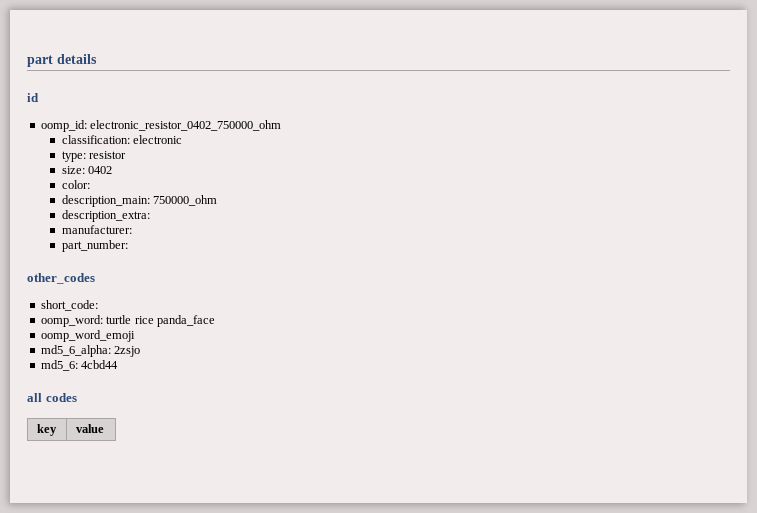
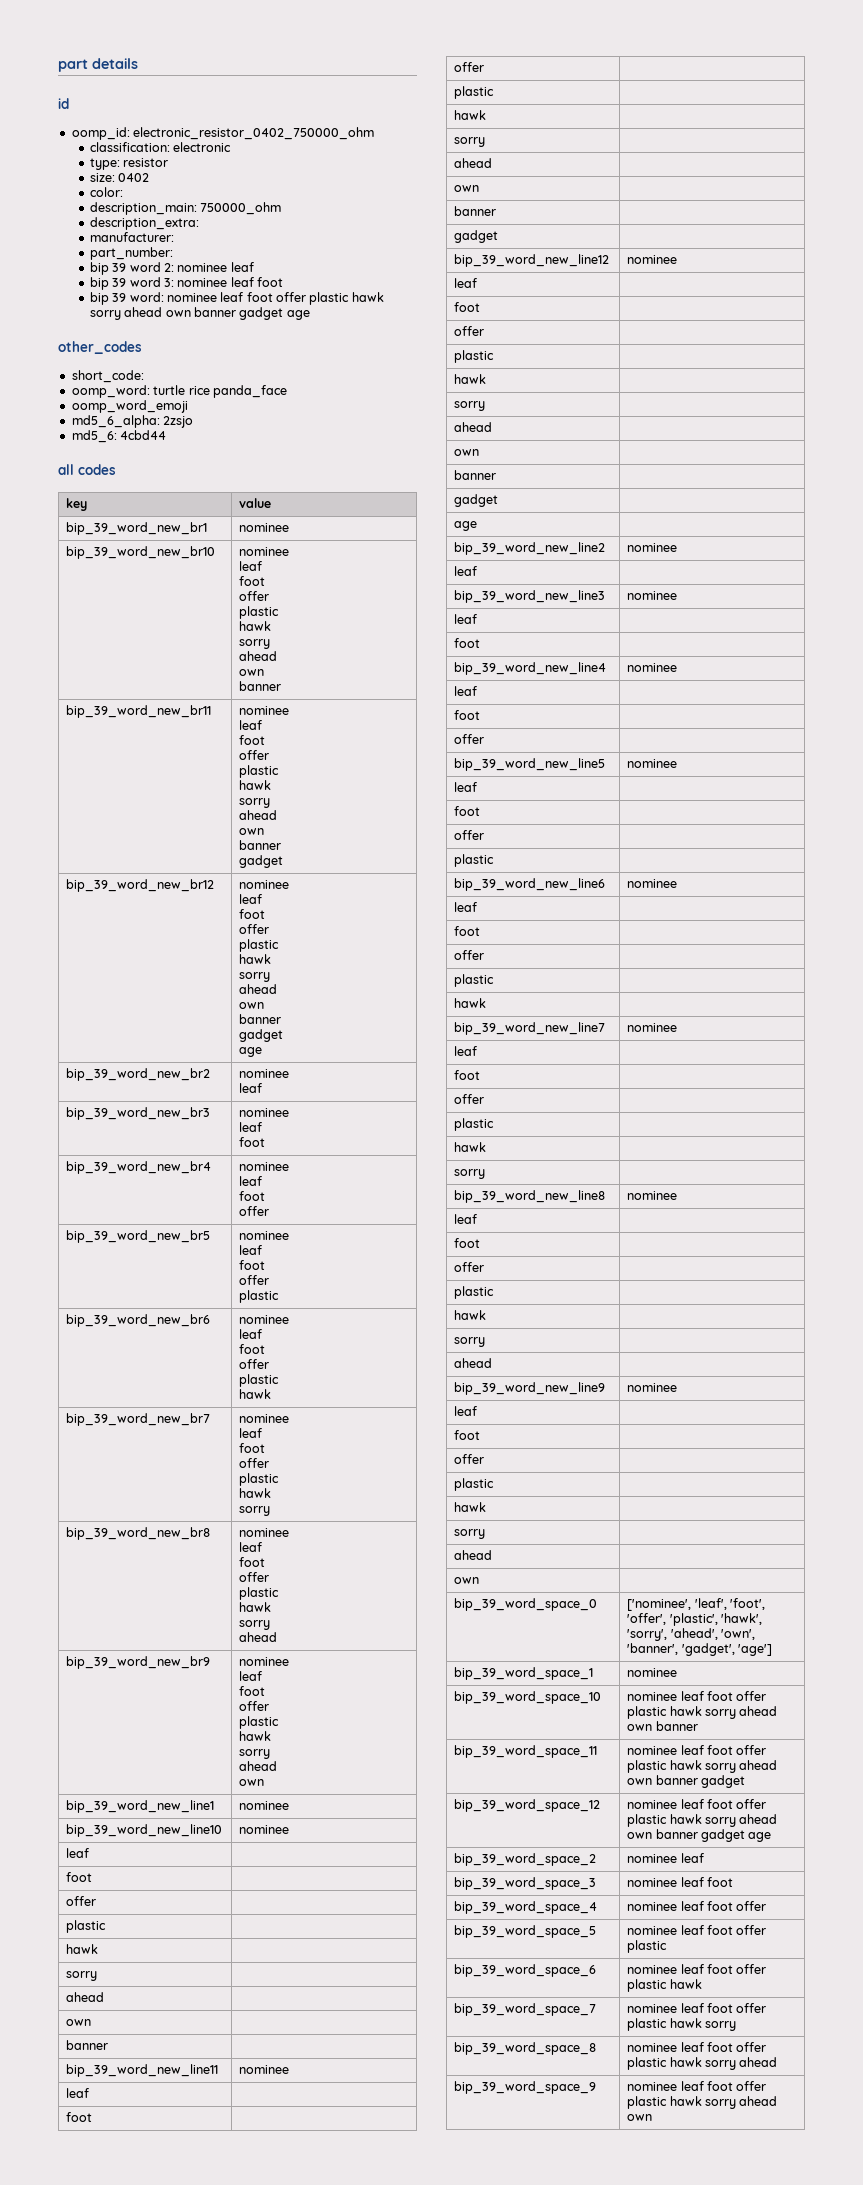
+ bip 39 word 2: nominee leaf
+ bip 39 word 3: nominee leaf foot
+ bip 39 word: nominee leaf foot offer plastic hawk sorry ahead own banner gadget age
+ bip_39_word_new_br1 | nominee
+ bip_39_word_new_br10 | nominee
+ leaf
+ foot
+ offer
+ plastic
+ hawk
+ sorry
+ ahead
+ own
+ banner
+ bip_39_word_new_br11 | nominee
+ leaf
+ foot
+ offer
+ plastic
+ hawk
+ sorry
+ ahead
+ own
+ banner
+ gadget
+ bip_39_word_new_br12 | nominee
+ leaf
+ foot
+ offer
+ plastic
+ hawk
+ sorry
+ ahead
+ own
+ banner
+ gadget
+ age
+ bip_39_word_new_br2 | nominee
+ leaf
+ bip_39_word_new_br3 | nominee
+ leaf
+ foot
+ bip_39_word_new_br4 | nominee
+ leaf
+ foot
+ offer
+ bip_39_word_new_br5 | nominee
+ leaf
+ foot
+ offer
+ plastic
+ bip_39_word_new_br6 | nominee
+ leaf
+ foot
+ offer
+ plastic
+ hawk
+ bip_39_word_new_br7 | nominee
+ leaf
+ foot
+ offer
+ plastic
+ hawk
+ sorry
+ bip_39_word_new_br8 | nominee
+ leaf
+ foot
+ offer
+ plastic
+ hawk
+ sorry
+ ahead
+ bip_39_word_new_br9 | nominee
+ leaf
+ foot
+ offer
+ plastic
+ hawk
+ sorry
+ ahead
+ own
+ bip_39_word_new_line1 | nominee
+ bip_39_word_new_line10 | nominee
+ leaf |
+ foot |
+ offer |
+ plastic |
+ hawk |
+ sorry |
+ ahead |
+ own |
+ banner |
+ bip_39_word_new_line11 | nominee
+ leaf |
+ foot |
+ offer |
+ plastic |
+ hawk |
+ sorry |
+ ahead |
+ own |
+ banner |
+ gadget |
+ bip_39_word_new_line12 | nominee
+ leaf |
+ foot |
+ offer |
+ plastic |
+ hawk |
+ sorry |
+ ahead |
+ own |
+ banner |
+ gadget |
+ age |
+ bip_39_word_new_line2 | nominee
+ leaf |
+ bip_39_word_new_line3 | nominee
+ leaf |
+ foot |
+ bip_39_word_new_line4 | nominee
+ leaf |
+ foot |
+ offer |
+ bip_39_word_new_line5 | nominee
+ leaf |
+ foot |
+ offer |
+ plastic |
+ bip_39_word_new_line6 | nominee
+ leaf |
+ foot |
+ offer |
+ plastic |
+ hawk |
+ bip_39_word_new_line7 | nominee
+ leaf |
+ foot |
+ offer |
+ plastic |
+ hawk |
+ sorry |
+ bip_39_word_new_line8 | nominee
+ leaf |
+ foot |
+ offer |
+ plastic |
+ hawk |
+ sorry |
+ ahead |
+ bip_39_word_new_line9 | nominee
+ leaf |
+ foot |
+ offer |
+ plastic |
+ hawk |
+ sorry |
+ ahead |
+ own |
+ bip_39_word_space_0 | ['nominee', 'leaf', 'foot', 'offer', 'plastic', 'hawk', 'sorry', 'ahead', 'own', 'banner', 'gadget', 'age']
+ bip_39_word_space_1 | nominee
+ bip_39_word_space_10 | nominee leaf foot offer plastic hawk sorry ahead own banner
+ bip_39_word_space_11 | nominee leaf foot offer plastic hawk sorry ahead own banner gadget
+ bip_39_word_space_12 | nominee leaf foot offer plastic hawk sorry ahead own banner gadget age
+ bip_39_word_space_2 | nominee leaf
+ bip_39_word_space_3 | nominee leaf foot
+ bip_39_word_space_4 | nominee leaf foot offer
+ bip_39_word_space_5 | nominee leaf foot offer plastic
+ bip_39_word_space_6 | nominee leaf foot offer plastic hawk
+ bip_39_word_space_7 | nominee leaf foot offer plastic hawk sorry
+ bip_39_word_space_8 | nominee leaf foot offer plastic hawk sorry ahead
+ bip_39_word_space_9 | nominee leaf foot offer plastic hawk sorry ahead own

